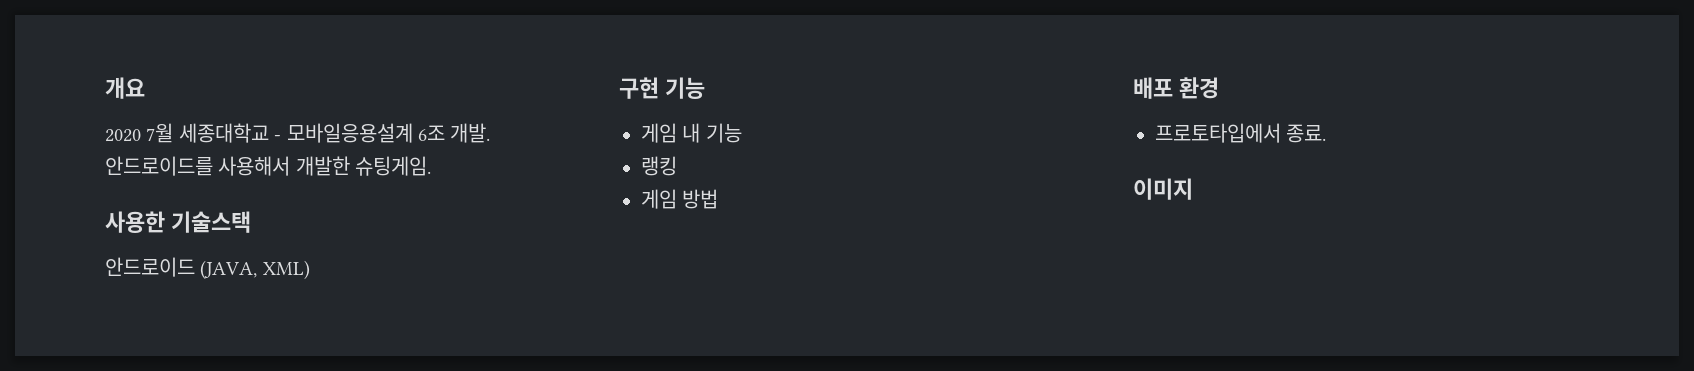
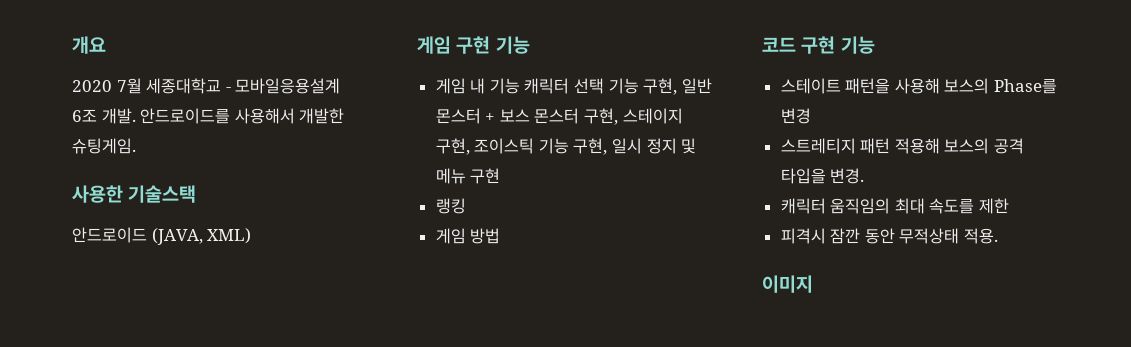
- 구현 기능
+ 게임 구현 기능
- 게임 내 기능
+ 게임 내 기능 캐릭터 선택 기능 구현, 일반 몬스터 + 보스 몬스터 구현, 스테이지 구현, 조이스틱 기능 구현, 일시 정지 및 메뉴 구현
  랭킹
  게임 방법
- 배포 환경
- 프로토타입에서 종료.
+ 코드 구현 기능
+ 스테이트 패턴을 사용해 보스의 Phase를 변경
+ 스트레티지 패턴 적용해 보스의 공격 타입을 변경.
+ 캐릭터 움직임의 최대 속도를 제한
+ 피격시 잠깐 동안 무적상태 적용.

